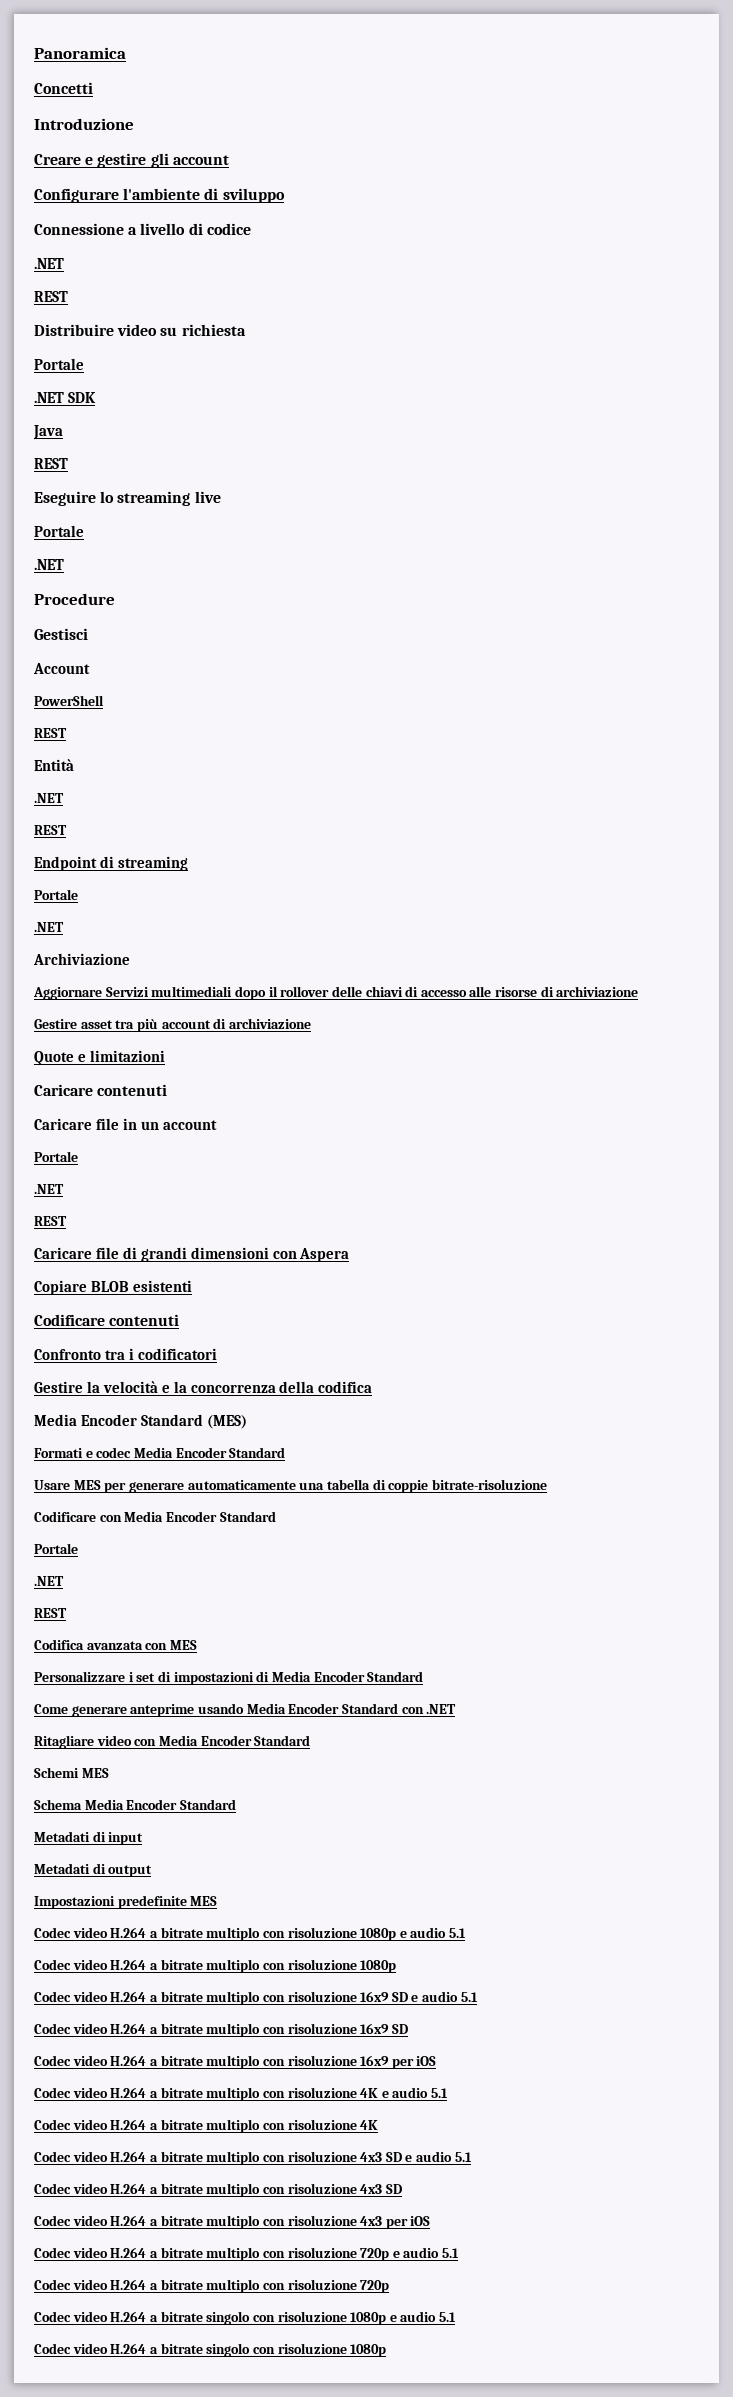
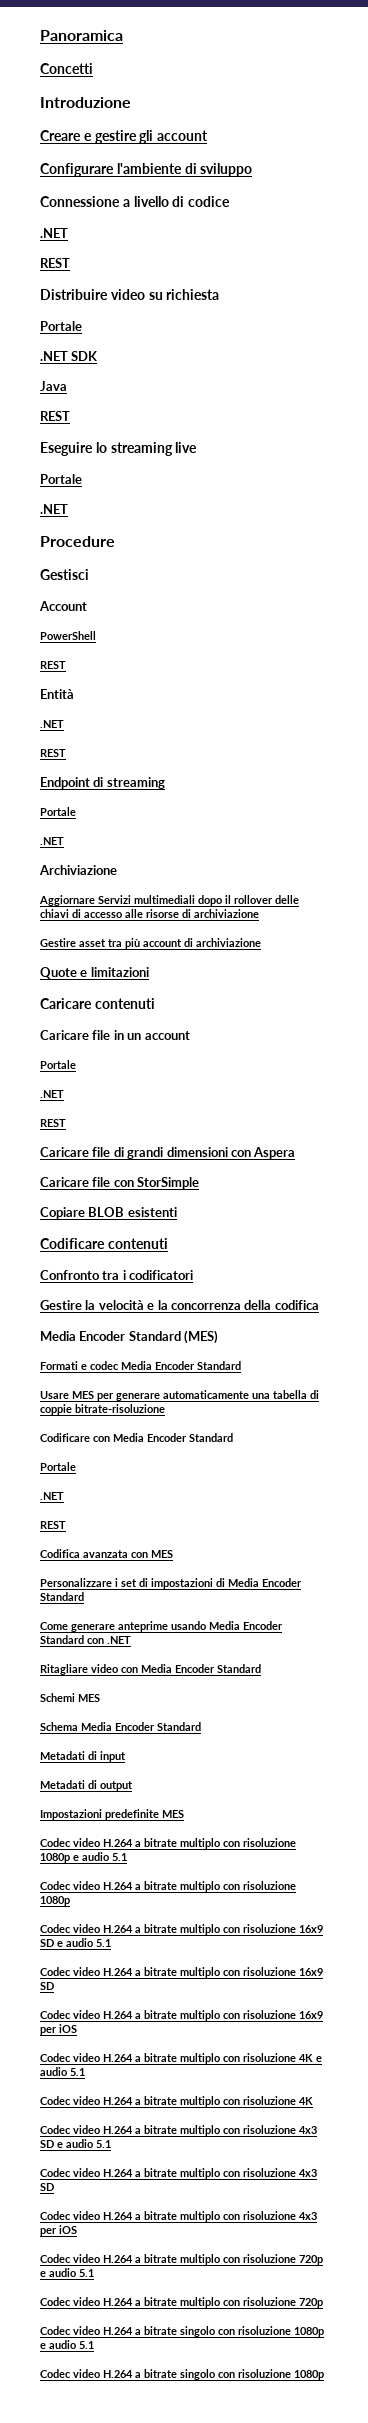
+ Caricare file con StorSimple

